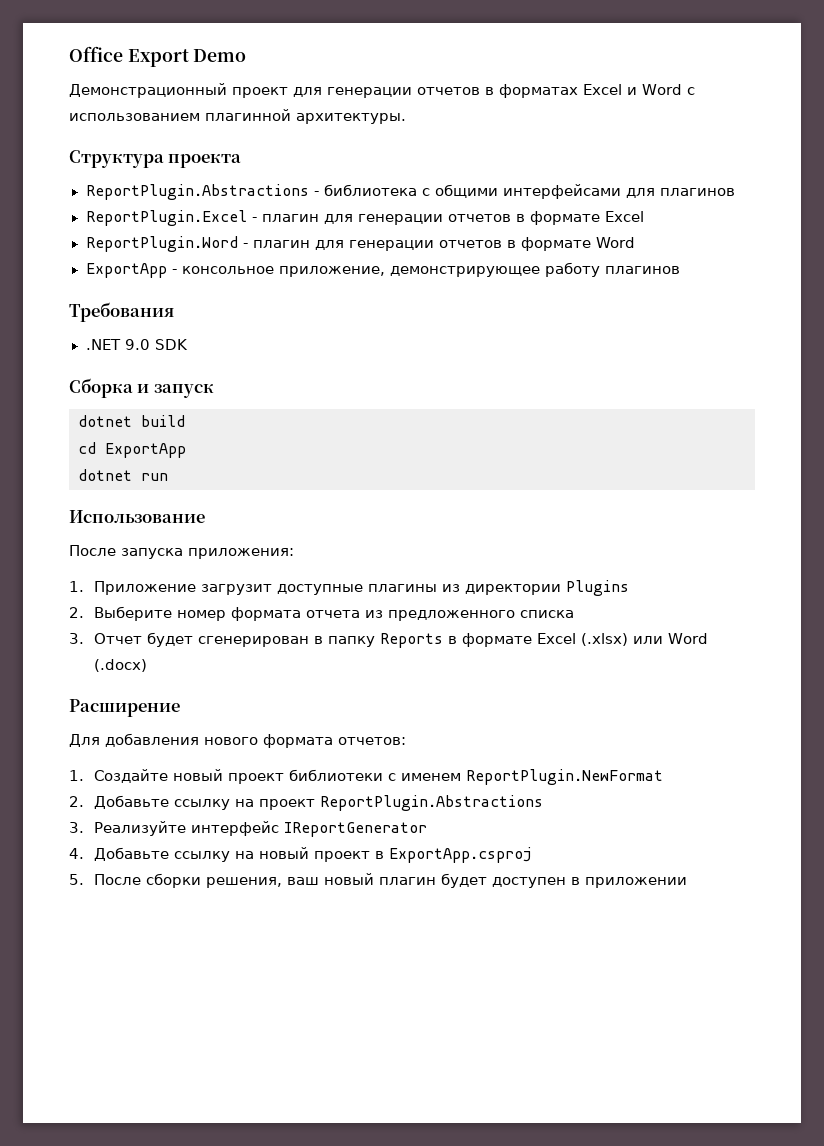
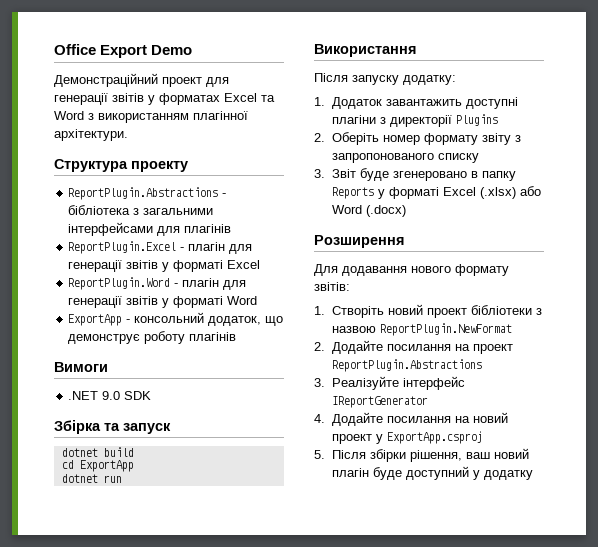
- Демонстрационный проект для генерации отчетов в форматах Excel и Word с использованием плагинной архитектуры.
+ Демонстраційний проект для генерації звітів у форматах Excel та Word з використанням плагінної архітектури.
- Структура проекта
+ Структура проекту
- ReportPlugin.Abstractions - библиотека с общими интерфейсами для плагинов
- ReportPlugin.Excel - плагин для генерации отчетов в формате Excel
- ReportPlugin.Word - плагин для генерации отчетов в формате Word
- ExportApp - консольное приложение, демонстрирующее работу плагинов
- Требования
+ ReportPlugin.Abstractions - бібліотека з загальними інтерфейсами для плагінів
+ ReportPlugin.Excel - плагін для генерації звітів у форматі Excel
+ ReportPlugin.Word - плагін для генерації звітів у форматі Word
+ ExportApp - консольний додаток, що демонструє роботу плагінів
+ Вимоги
- Сборка и запуск
+ Збірка та запуск
- Использование
- После запуска приложения:
- 1. Приложение загрузит доступные плагины из директории Plugins
- 2. Выберите номер формата отчета из предложенного списка
- 3. Отчет будет сгенерирован в папку Reports в формате Excel (.xlsx) или Word (.docx)
+ Використання
+ Після запуску додатку:
+ 1. Додаток завантажить доступні плагіни з директорії Plugins
+ 2. Оберіть номер формату звіту з запропонованого списку
+ 3. Звіт буде згенеровано в папку Reports у форматі Excel (.xlsx) або Word (.docx)
- Расширение
+ Розширення
- Для добавления нового формата отчетов:
- 1. Создайте новый проект библиотеки с именем ReportPlugin.NewFormat
+ Для додавання нового формату звітів:
+ 1. Створіть новий проект бібліотеки з назвою ReportPlugin.NewFormat
- 2. Добавьте ссылку на проект ReportPlugin.Abstractions
+ 2. Додайте посилання на проект ReportPlugin.Abstractions
- 3. Реализуйте интерфейс IReportGenerator
+ 3. Реалізуйте інтерфейс IReportGenerator
- 4. Добавьте ссылку на новый проект в ExportApp.csproj
- 5. После сборки решения, ваш новый плагин будет доступен в приложении
+ 4. Додайте посилання на новий проект у ExportApp.csproj
+ 5. Після збірки рішення, ваш новий плагін буде доступний у додатку

